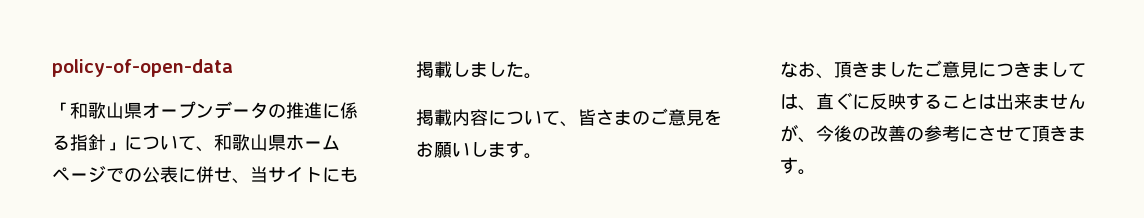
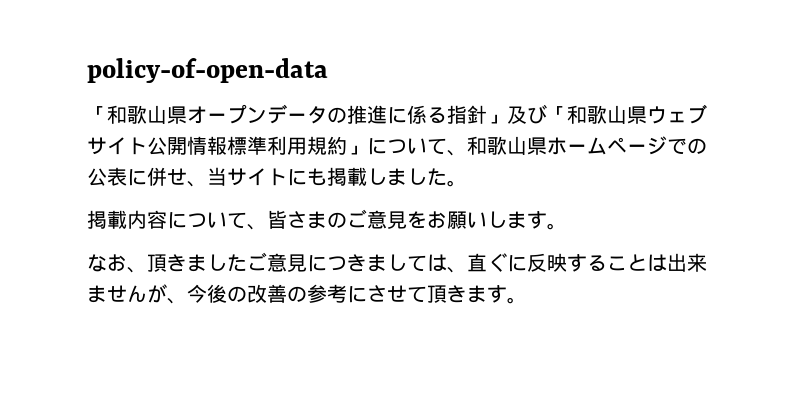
- 「和歌山県オープンデータの推進に係る指針」について、和歌山県ホームページでの公表に併せ、当サイトにも掲載しました。
+ 「和歌山県オープンデータの推進に係る指針」及び「和歌山県ウェブサイト公開情報標準利用規約」について、和歌山県ホームページでの公表に併せ、当サイトにも掲載しました。

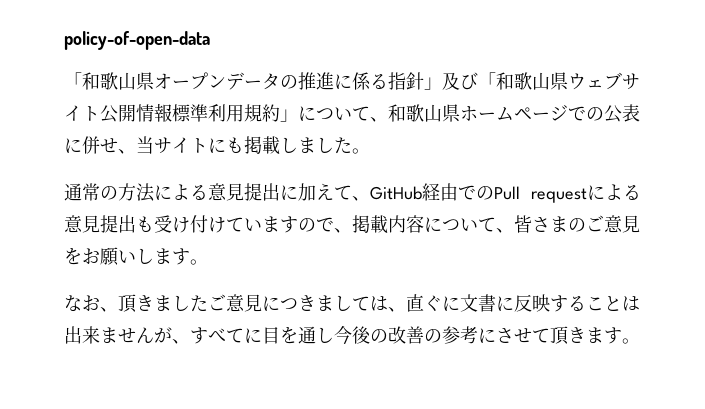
- 掲載内容について、皆さまのご意見をお願いします。
+ 通常の方法による意見提出に加えて、GitHub経由でのPull requestによる意見提出も受け付けていますので、掲載内容について、皆さまのご意見をお願いします。
- なお、頂きましたご意見につきましては、直ぐに反映することは出来ませんが、今後の改善の参考にさせて頂きます。
+ なお、頂きましたご意見につきましては、直ぐに文書に反映することは出来ませんが、すべてに目を通し今後の改善の参考にさせて頂きます。

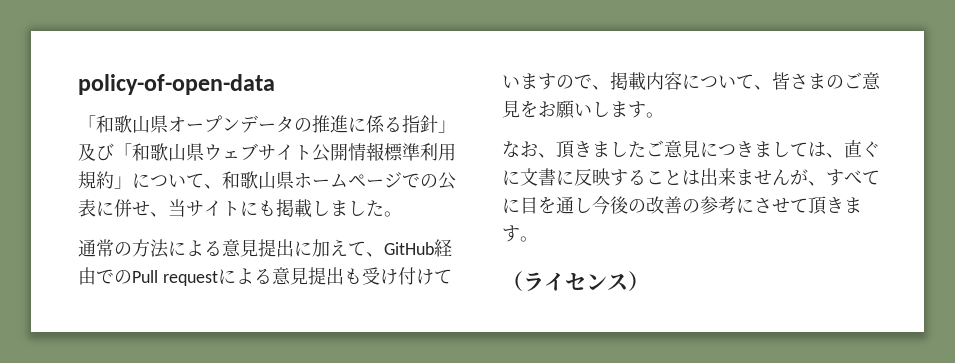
+ （ライセンス）

